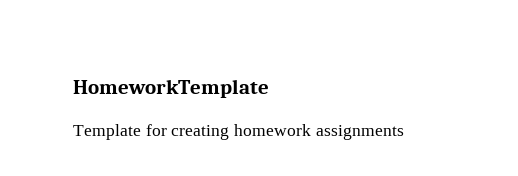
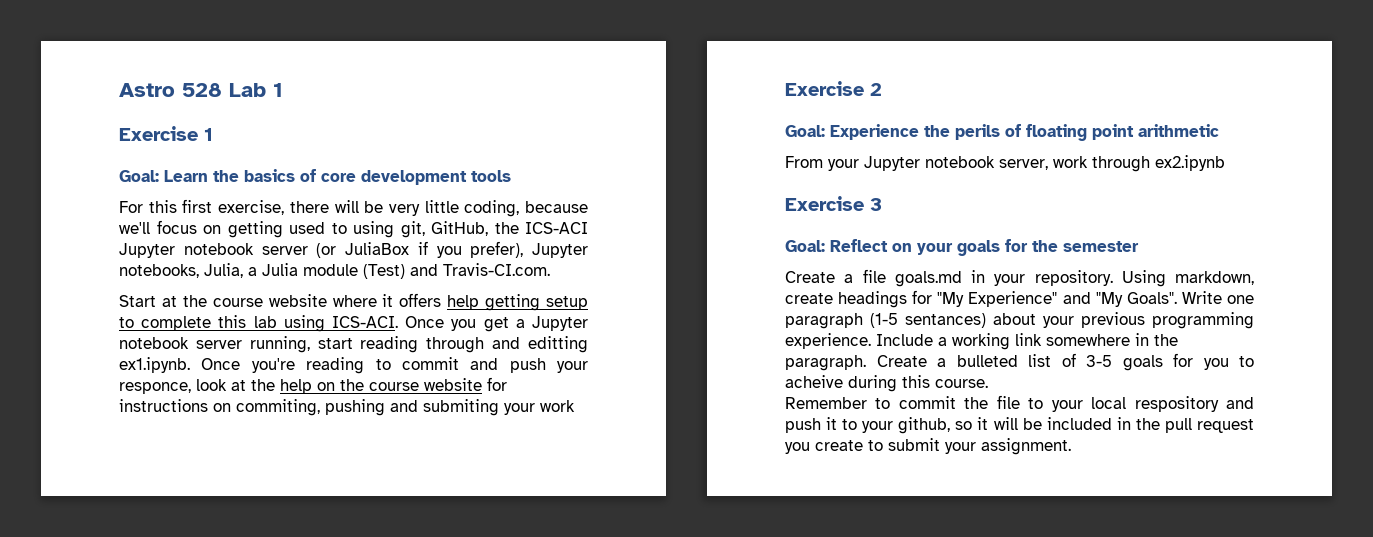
- HomeworkTemplate
- Template for creating homework assignments
+ Astro 528 Lab 1
+ Exercise 1
+ Goal: Learn the basics of core development tools
+ For this first exercise, there will be very little coding, because we'll focus on getting used to using git, GitHub, the ICS-ACI Jupyter notebook server (or JuliaBox if you prefer), Jupyter notebooks, Julia, a Julia module (Test) and Travis-CI.com.
+ Start at the course website where it offers help getting setup to complete this lab using ICS-ACI. Once you get a Jupyter notebook server running, start reading through and editting ex1.ipynb. Once you're reading to commit and push your responce, look at the help on the course website for instructions on commiting, pushing and submiting your work
+ Exercise 2
+ Goal: Experience the perils of floating point arithmetic
+ From your Jupyter notebook server, work through ex2.ipynb
+ Exercise 3
+ Goal: Reflect on your goals for the semester
+ Create a file goals.md in your repository. Using markdown, create headings for "My Experience" and "My Goals". Write one paragraph (1-5 sentances) about your previous programming experience. Include a working link somewhere in the paragraph. Create a bulleted list of 3-5 goals for you to acheive during this course.
+ Remember to commit the file to your local respository and push it to your github, so it will be included in the pull request you create to submit your assignment.

